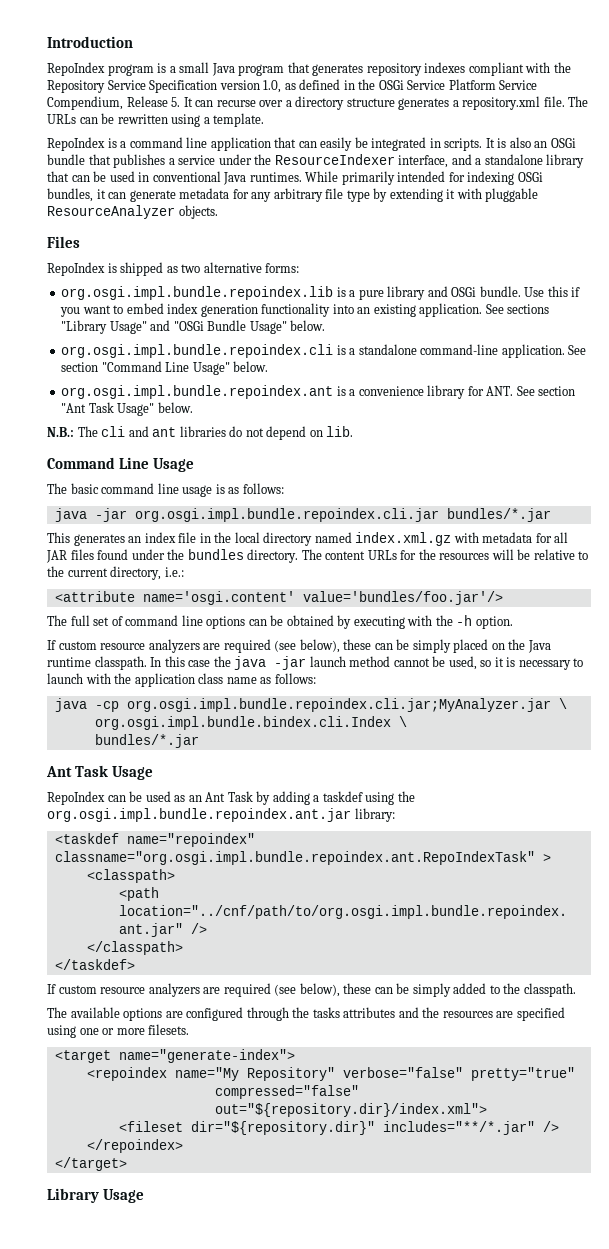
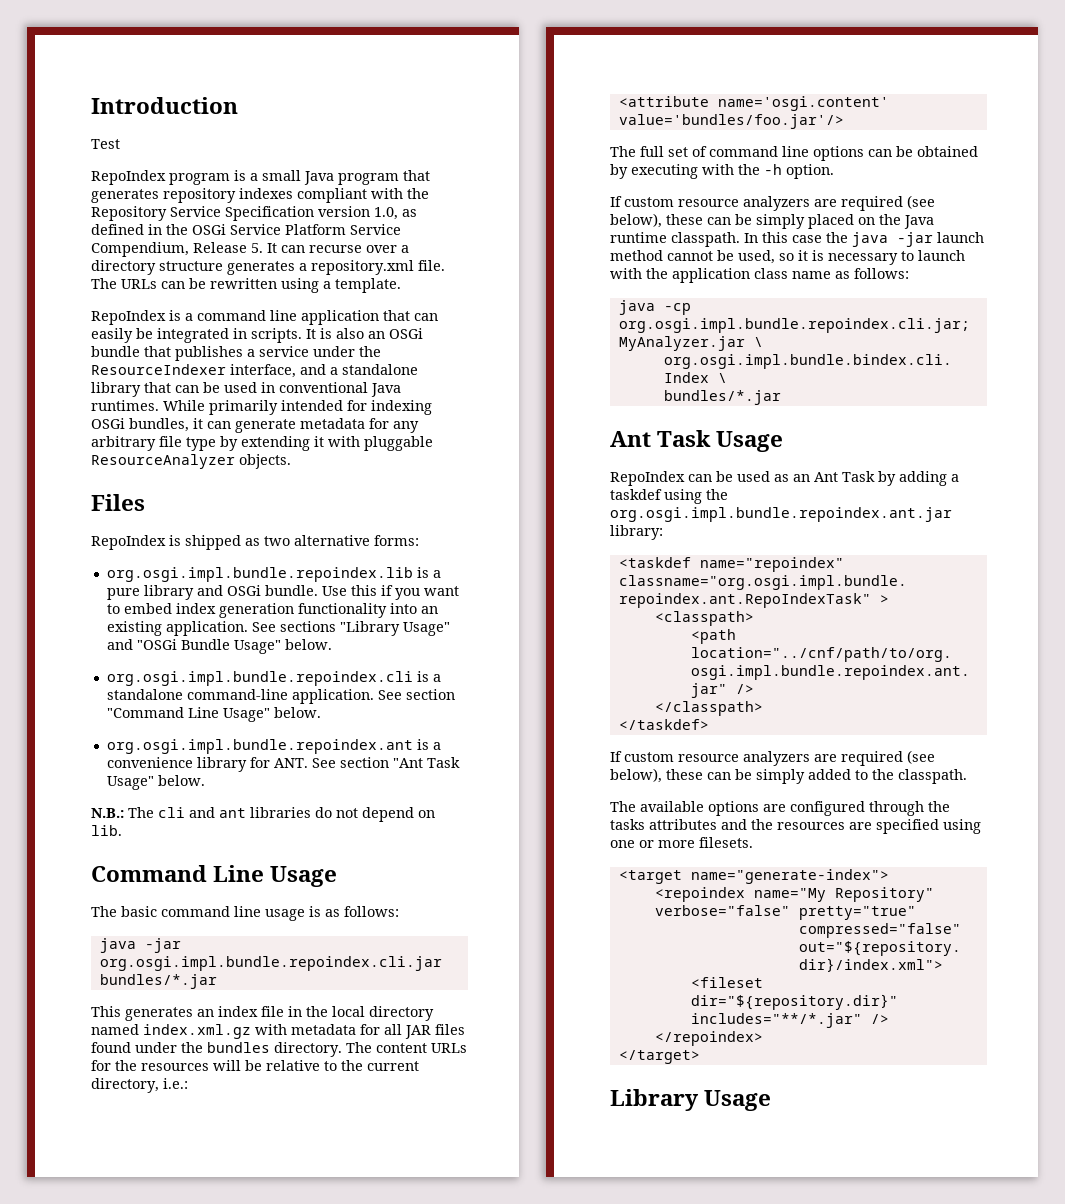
+ Test

